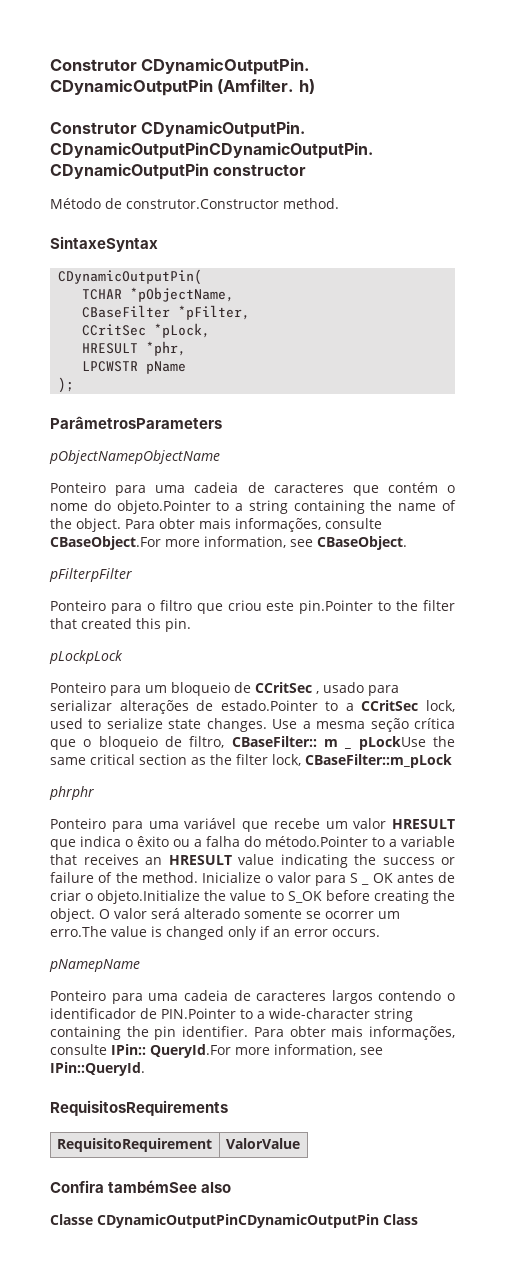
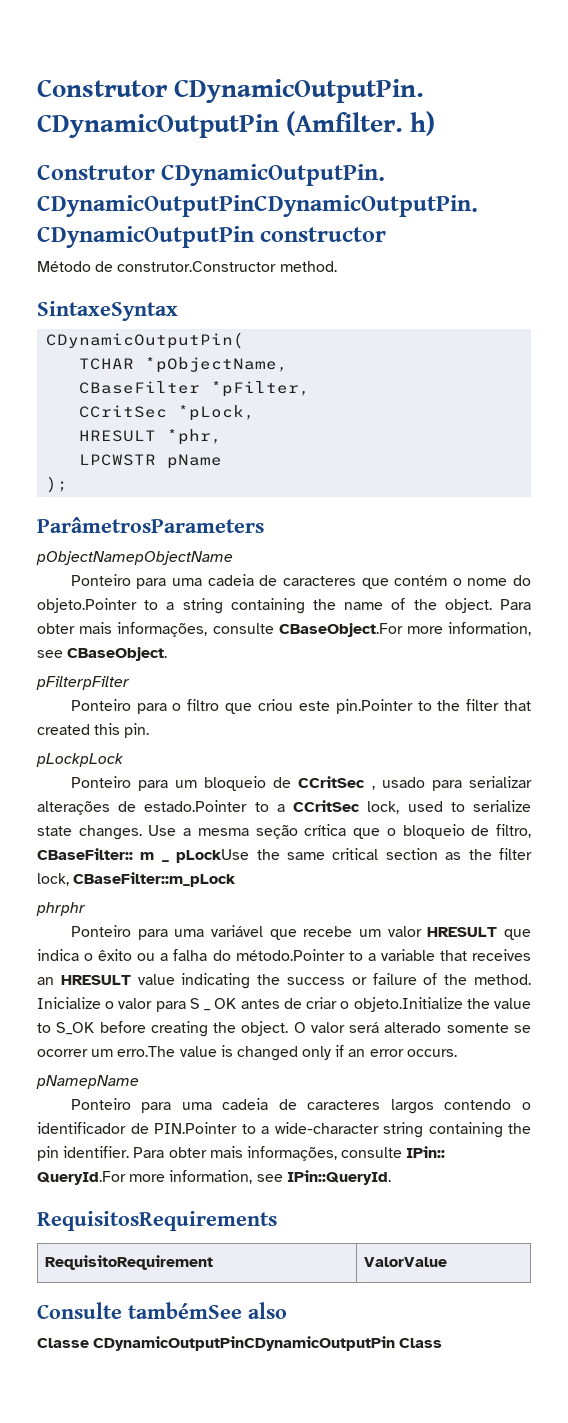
- Confira tambémSee also
+ Consulte tambémSee also

